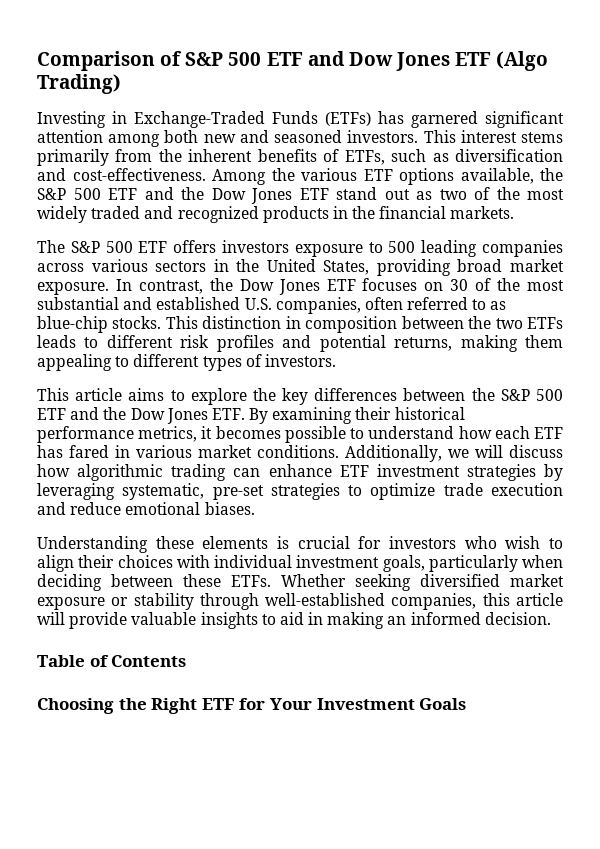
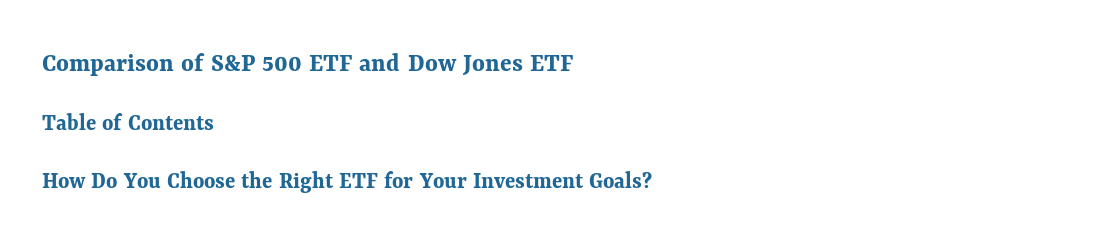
- Comparison of S&P 500 ETF and Dow Jones ETF (Algo Trading)
- Investing in Exchange-Traded Funds (ETFs) has garnered significant attention among both new and seasoned investors. This interest stems primarily from the inherent benefits of ETFs, such as diversification and cost-effectiveness. Among the various ETF options available, the S&P 500 ETF and the Dow Jones ETF stand out as two of the most widely traded and recognized products in the financial markets.
- The S&P 500 ETF offers investors exposure to 500 leading companies across various sectors in the United States, providing broad market exposure. In contrast, the Dow Jones ETF focuses on 30 of the most substantial and established U.S. companies, often referred to as blue-chip stocks. This distinction in composition between the two ETFs leads to different risk profiles and potential returns, making them appealing to different types of investors.
- This article aims to explore the key differences between the S&P 500 ETF and the Dow Jones ETF. By examining their historical performance metrics, it becomes possible to understand how each ETF has fared in various market conditions. Additionally, we will discuss how algorithmic trading can enhance ETF investment strategies by leveraging systematic, pre-set strategies to optimize trade execution and reduce emotional biases.
- Understanding these elements is crucial for investors who wish to align their choices with individual investment goals, particularly when deciding between these ETFs. Whether seeking diversified market exposure or stability through well-established companies, this article will provide valuable insights to aid in making an informed decision.
+ Comparison of S&P 500 ETF and Dow Jones ETF
- Choosing the Right ETF for Your Investment Goals
+ How Do You Choose the Right ETF for Your Investment Goals?

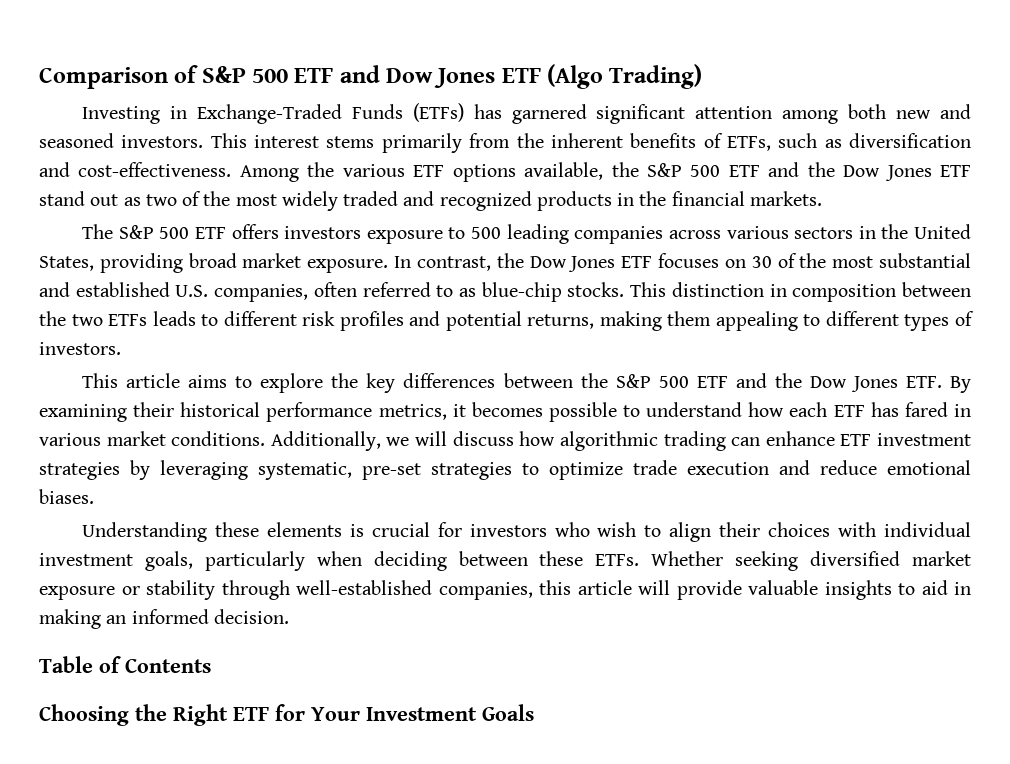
- Comparison of S&P 500 ETF and Dow Jones ETF
+ Comparison of S&P 500 ETF and Dow Jones ETF (Algo Trading)
+ Investing in Exchange-Traded Funds (ETFs) has garnered significant attention among both new and seasoned investors. This interest stems primarily from the inherent benefits of ETFs, such as diversification and cost-effectiveness. Among the various ETF options available, the S&P 500 ETF and the Dow Jones ETF stand out as two of the most widely traded and recognized products in the financial markets.
+ The S&P 500 ETF offers investors exposure to 500 leading companies across various sectors in the United States, providing broad market exposure. In contrast, the Dow Jones ETF focuses on 30 of the most substantial and established U.S. companies, often referred to as blue-chip stocks. This distinction in composition between the two ETFs leads to different risk profiles and potential returns, making them appealing to different types of investors.
+ This article aims to explore the key differences between the S&P 500 ETF and the Dow Jones ETF. By examining their historical performance metrics, it becomes possible to understand how each ETF has fared in various market conditions. Additionally, we will discuss how algorithmic trading can enhance ETF investment strategies by leveraging systematic, pre-set strategies to optimize trade execution and reduce emotional biases.
+ Understanding these elements is crucial for investors who wish to align their choices with individual investment goals, particularly when deciding between these ETFs. Whether seeking diversified market exposure or stability through well-established companies, this article will provide valuable insights to aid in making an informed decision.
- How Do You Choose the Right ETF for Your Investment Goals?
+ Choosing the Right ETF for Your Investment Goals

